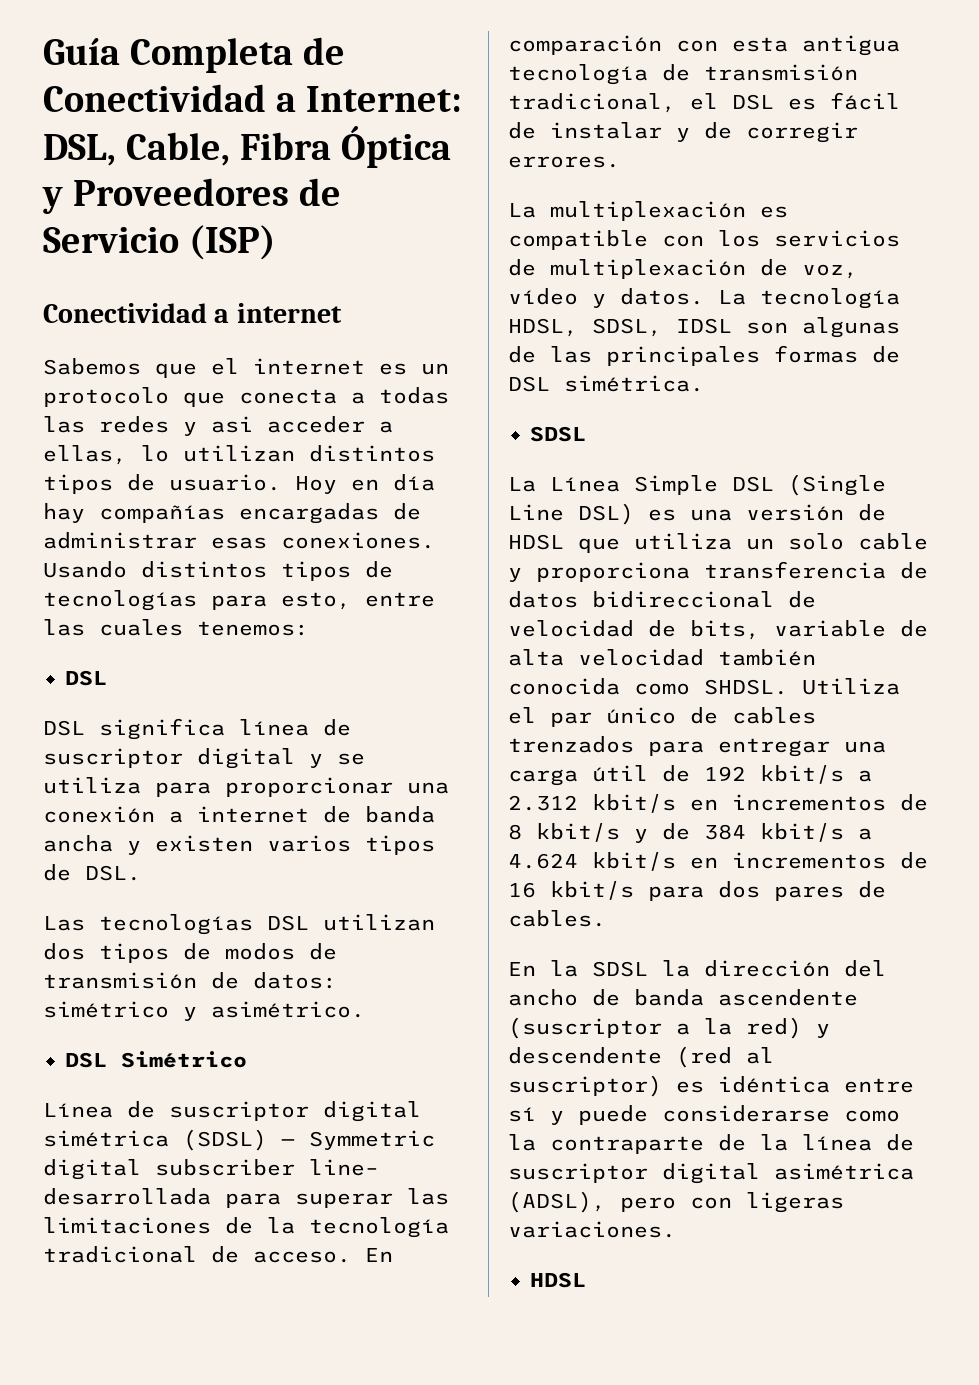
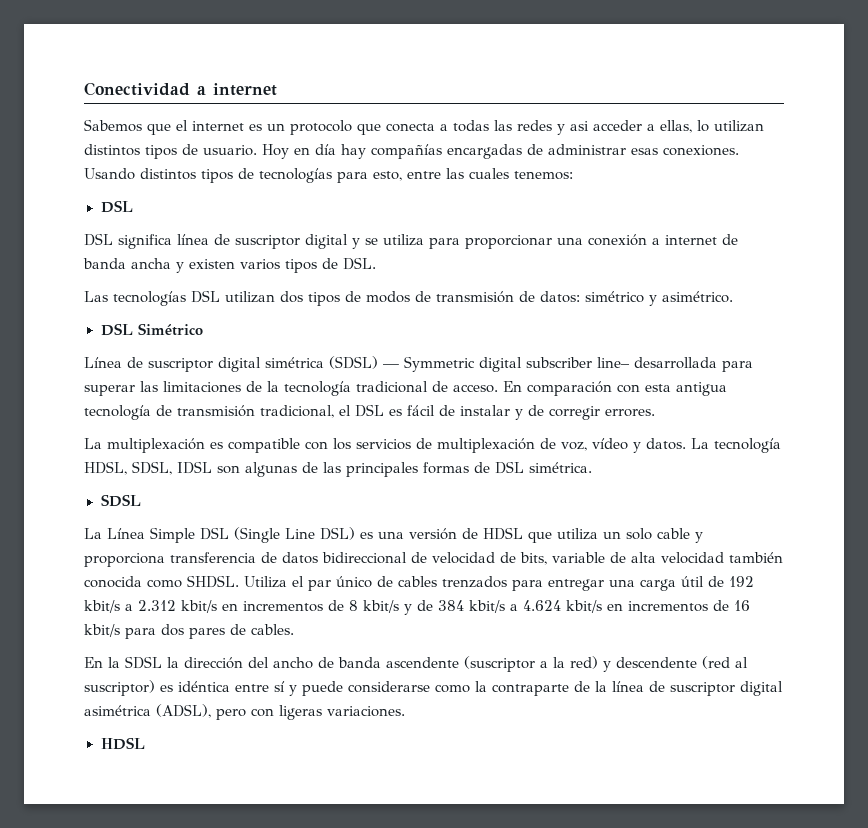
- Guía Completa de Conectividad a Internet: DSL, Cable, Fibra Óptica y Proveedores de Servicio (ISP)

